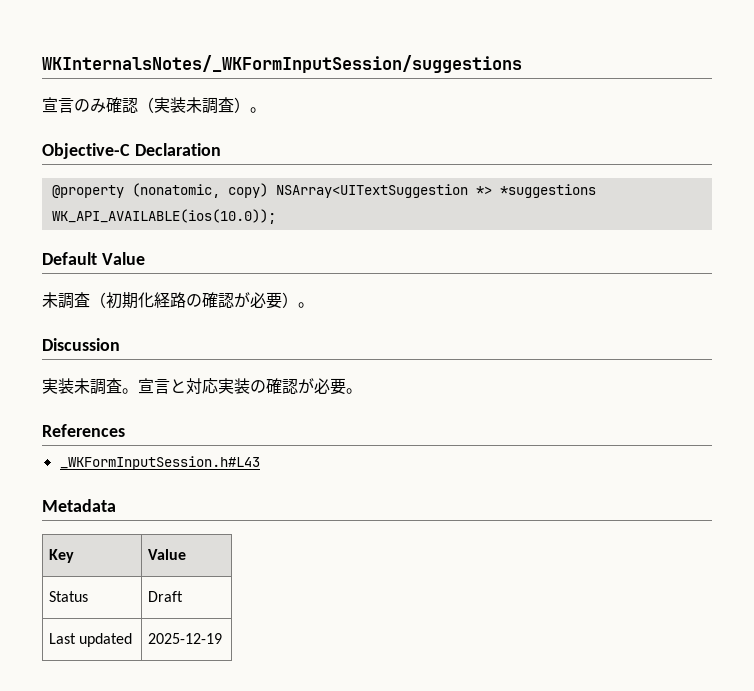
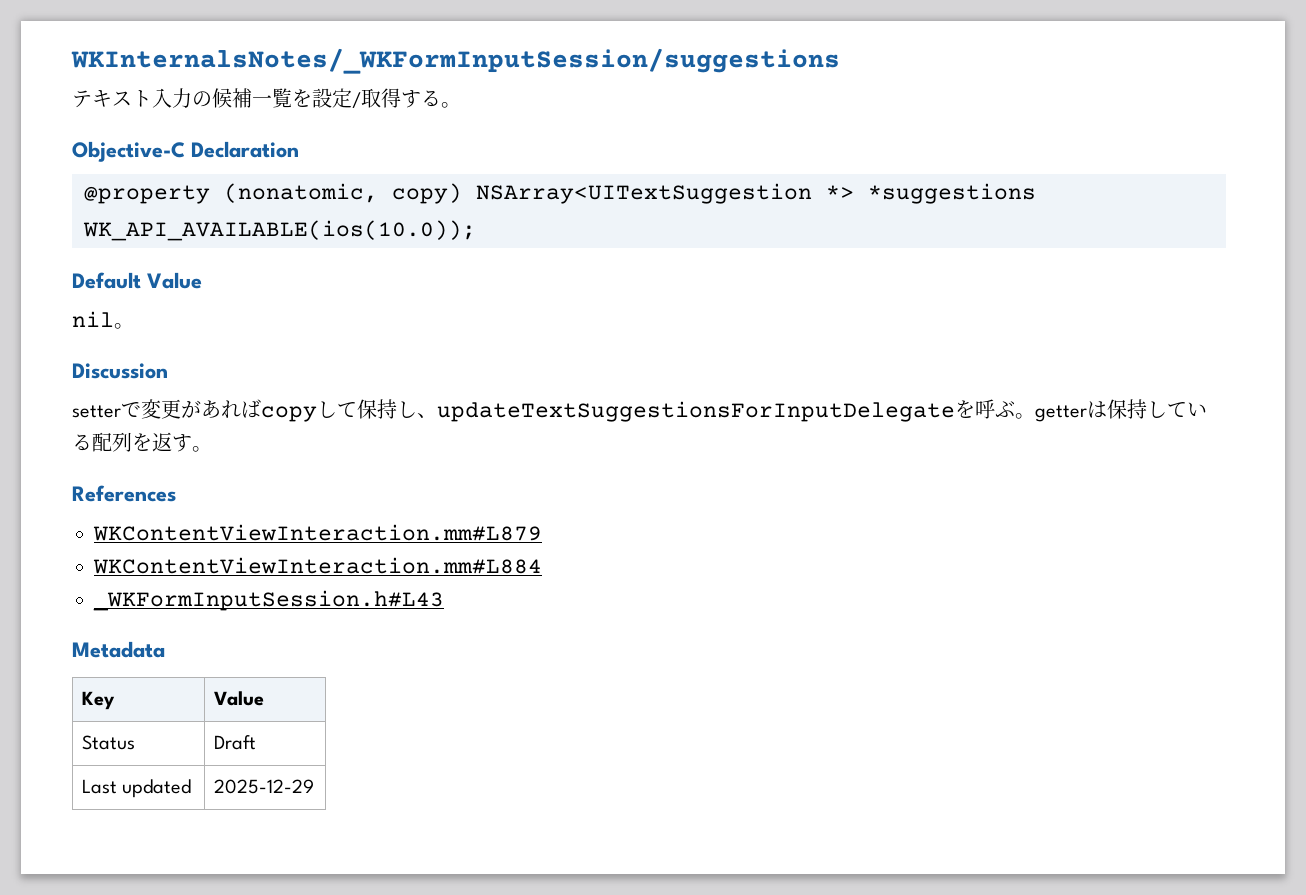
- 宣言のみ確認（実装未調査）。
+ テキスト入力の候補一覧を設定/取得する。
- 未調査（初期化経路の確認が必要）。
+ nil。
  Discussion
- 実装未調査。宣言と対応実装の確認が必要。
+ setterで変更があればcopyして保持し、updateTextSuggestionsForInputDelegateを呼ぶ。getterは保持している配列を返す。
+ WKContentViewInteraction.mm#L879
+ WKContentViewInteraction.mm#L884
- Last updated | 2025-12-19
+ Last updated | 2025-12-29

